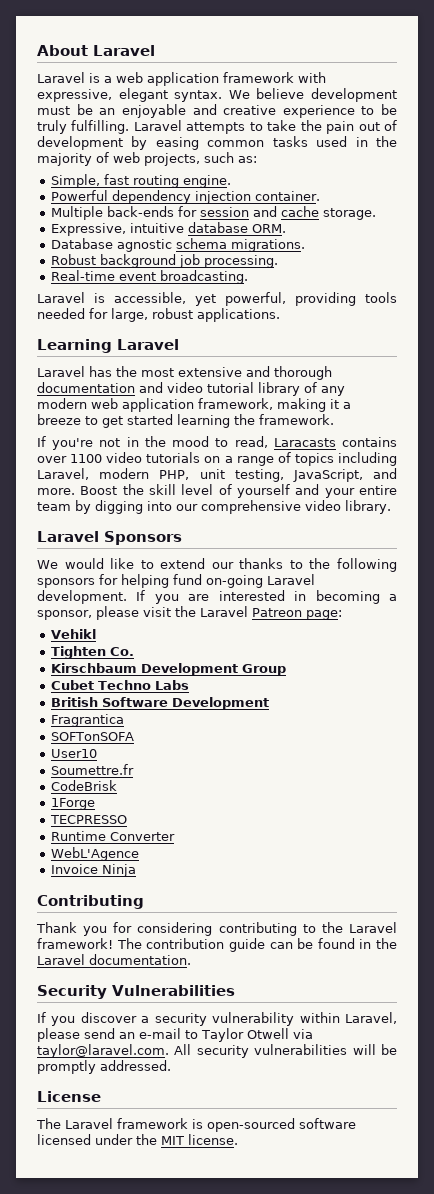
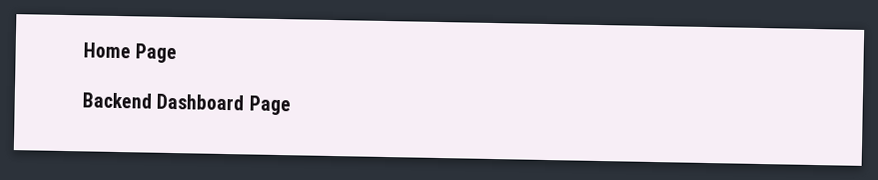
- About Laravel
- Laravel is a web application framework with expressive, elegant syntax. We believe development must be an enjoyable and creative experience to be truly fulfilling. Laravel attempts to take the pain out of development by easing common tasks used in the majority of web projects, such as:
- Simple, fast routing engine.
- Powerful dependency injection container.
- Multiple back-ends for session and cache storage.
- Expressive, intuitive database ORM.
- Database agnostic schema migrations.
- Robust background job processing.
- Real-time event broadcasting.
- Laravel is accessible, yet powerful, providing tools needed for large, robust applications.
- Learning Laravel
- Laravel has the most extensive and thorough documentation and video tutorial library of any modern web application framework, making it a breeze to get started learning the framework.
- If you're not in the mood to read, Laracasts contains over 1100 video tutorials on a range of topics including Laravel, modern PHP, unit testing, JavaScript, and more. Boost the skill level of yourself and your entire team by digging into our comprehensive video library.
- Laravel Sponsors
- We would like to extend our thanks to the following sponsors for helping fund on-going Laravel development. If you are interested in becoming a sponsor, please visit the Laravel Patreon page:
- Vehikl
- Tighten Co.
- Kirschbaum Development Group
- Cubet Techno Labs
- British Software Development
- Fragrantica
- SOFTonSOFA
- User10
- Soumettre.fr
- CodeBrisk
- 1Forge
- TECPRESSO
- Runtime Converter
- WebL'Agence
- Invoice Ninja
- Contributing
- Thank you for considering contributing to the Laravel framework! The contribution guide can be found in the Laravel documentation.
- Security Vulnerabilities
- If you discover a security vulnerability within Laravel, please send an e-mail to Taylor Otwell via taylor@laravel.com. All security vulnerabilities will be promptly addressed.
- License
- The Laravel framework is open-sourced software licensed under the MIT license.
+ Home Page
+ Backend Dashboard Page

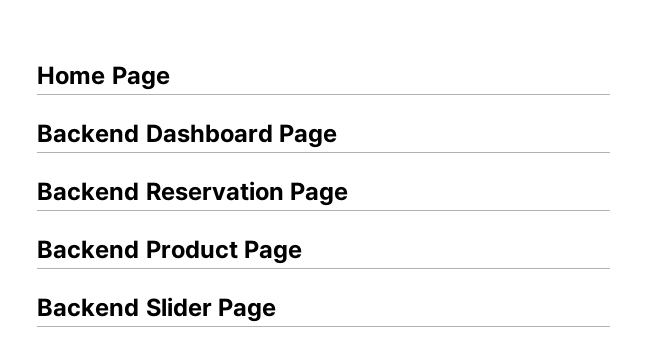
+ Backend Reservation Page
+ Backend Product Page
+ Backend Slider Page

